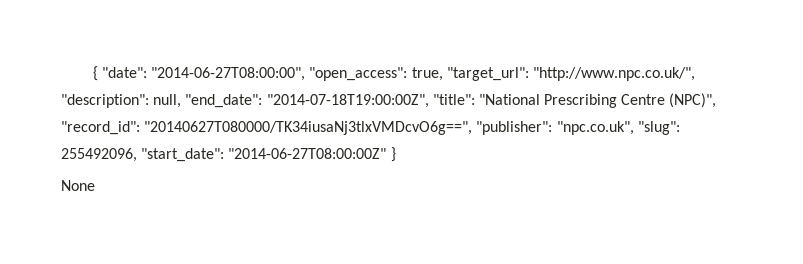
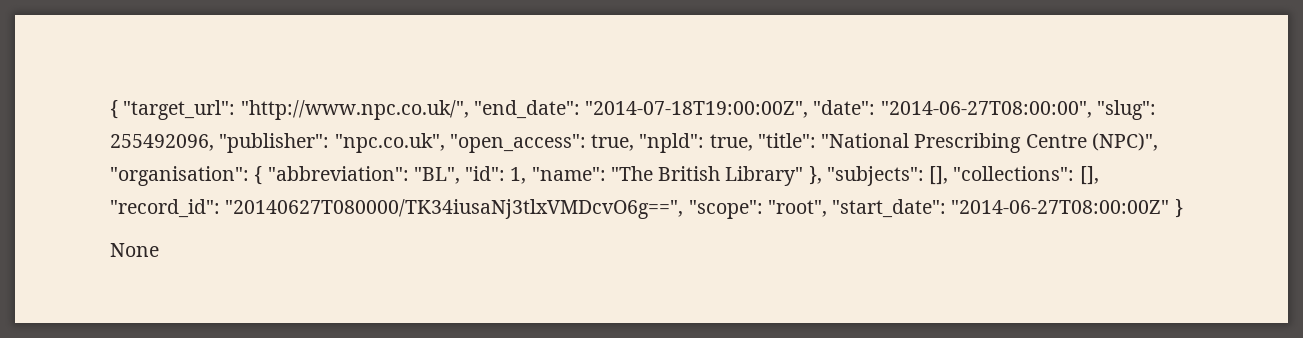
- { "date": "2014-06-27T08:00:00", "open_access": true, "target_url": "http://www.npc.co.uk/", "description": null, "end_date": "2014-07-18T19:00:00Z", "title": "National Prescribing Centre (NPC)", "record_id": "20140627T080000/TK34iusaNj3tlxVMDcvO6g==", "publisher": "npc.co.uk", "slug": 255492096, "start_date": "2014-06-27T08:00:00Z" }
+ { "target_url": "http://www.npc.co.uk/", "end_date": "2014-07-18T19:00:00Z", "date": "2014-06-27T08:00:00", "slug": 255492096, "publisher": "npc.co.uk", "open_access": true, "npld": true, "title": "National Prescribing Centre (NPC)", "organisation": { "abbreviation": "BL", "id": 1, "name": "The British Library" }, "subjects": [], "collections": [], "record_id": "20140627T080000/TK34iusaNj3tlxVMDcvO6g==", "scope": "root", "start_date": "2014-06-27T08:00:00Z" }

